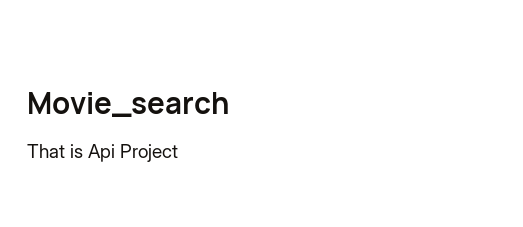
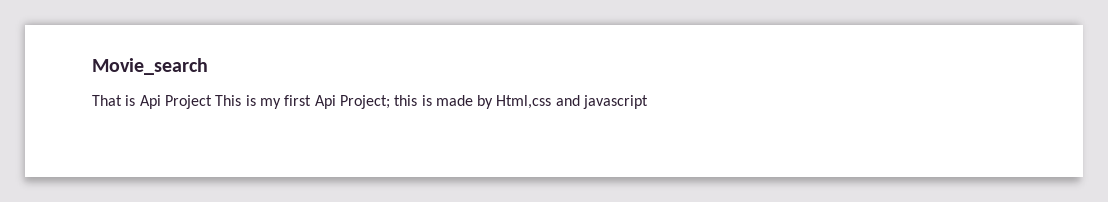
- That is Api Project
+ That is Api Project This is my first Api Project; this is made by Html,css and javascript

